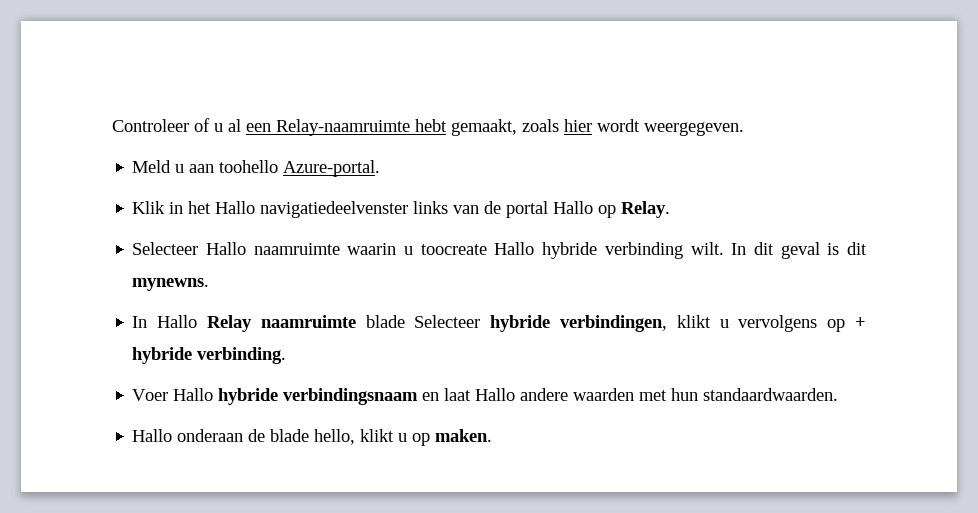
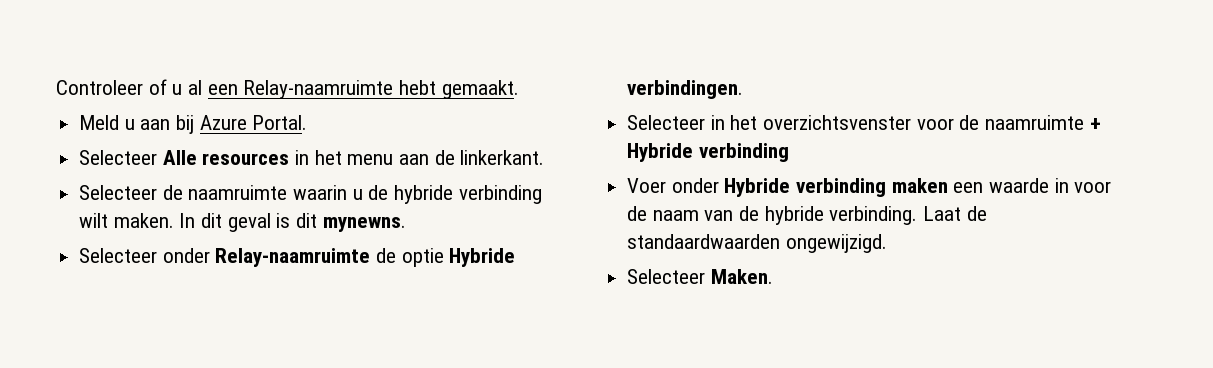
- Controleer of u al een Relay-naamruimte hebt gemaakt, zoals hier wordt weergegeven.
- Meld u aan toohello Azure-portal.
- Klik in het Hallo navigatiedeelvenster links van de portal Hallo op Relay.
- Selecteer Hallo naamruimte waarin u toocreate Hallo hybride verbinding wilt.
+ Controleer of u al een Relay-naamruimte hebt gemaakt.
+ Meld u aan bij Azure Portal.
+ Selecteer Alle resources in het menu aan de linkerkant.
+ Selecteer de naamruimte waarin u de hybride verbinding wilt maken.
- In Hallo Relay naamruimte blade Selecteer hybride verbindingen, klikt u vervolgens op + hybride verbinding.
- Voer Hallo hybride verbindingsnaam en laat Hallo andere waarden met hun standaardwaarden.
- Hallo onderaan de blade hello, klikt u op maken.
+ Selecteer onder Relay-naamruimte de optie Hybride verbindingen.
+ Selecteer in het overzichtsvenster voor de naamruimte + Hybride verbinding
+ Voer onder Hybride verbinding maken een waarde in voor de naam van de hybride verbinding. Laat de standaardwaarden ongewijzigd.
+ Selecteer Maken.

